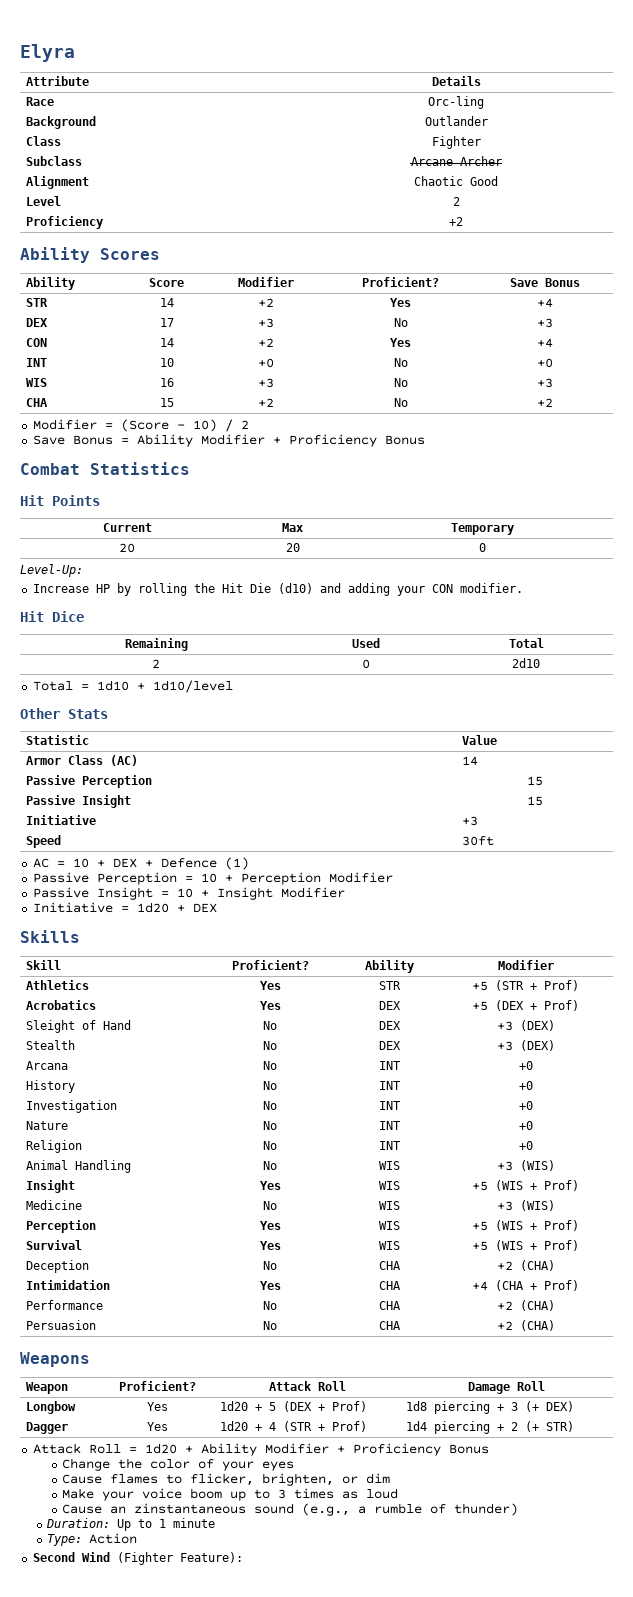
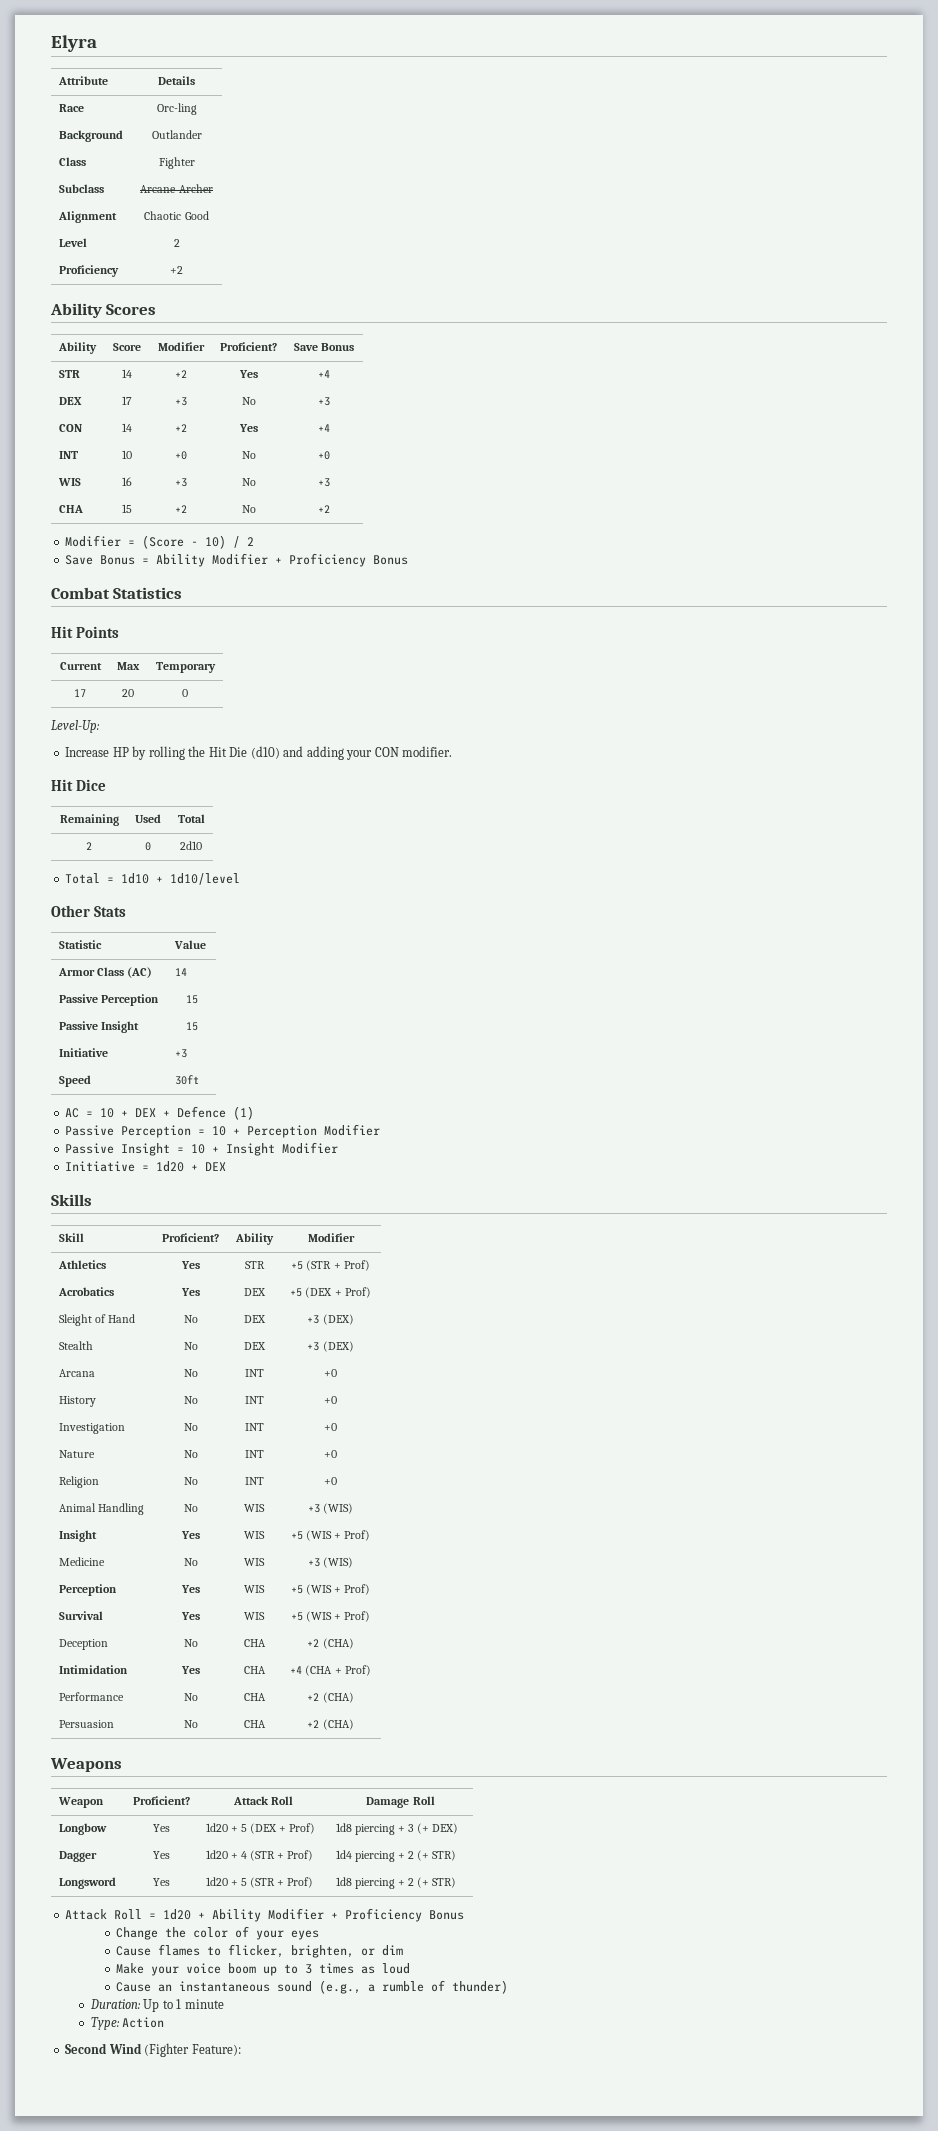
- 20 | 20 | 0
+ 17 | 20 | 0
+ Longsword | Yes | 1d20 + 5 (STR + Prof) | 1d8 piercing + 2 (+ STR)
- Cause an zinstantaneous sound (e.g., a rumble of thunder)
+ Cause an instantaneous sound (e.g., a rumble of thunder)

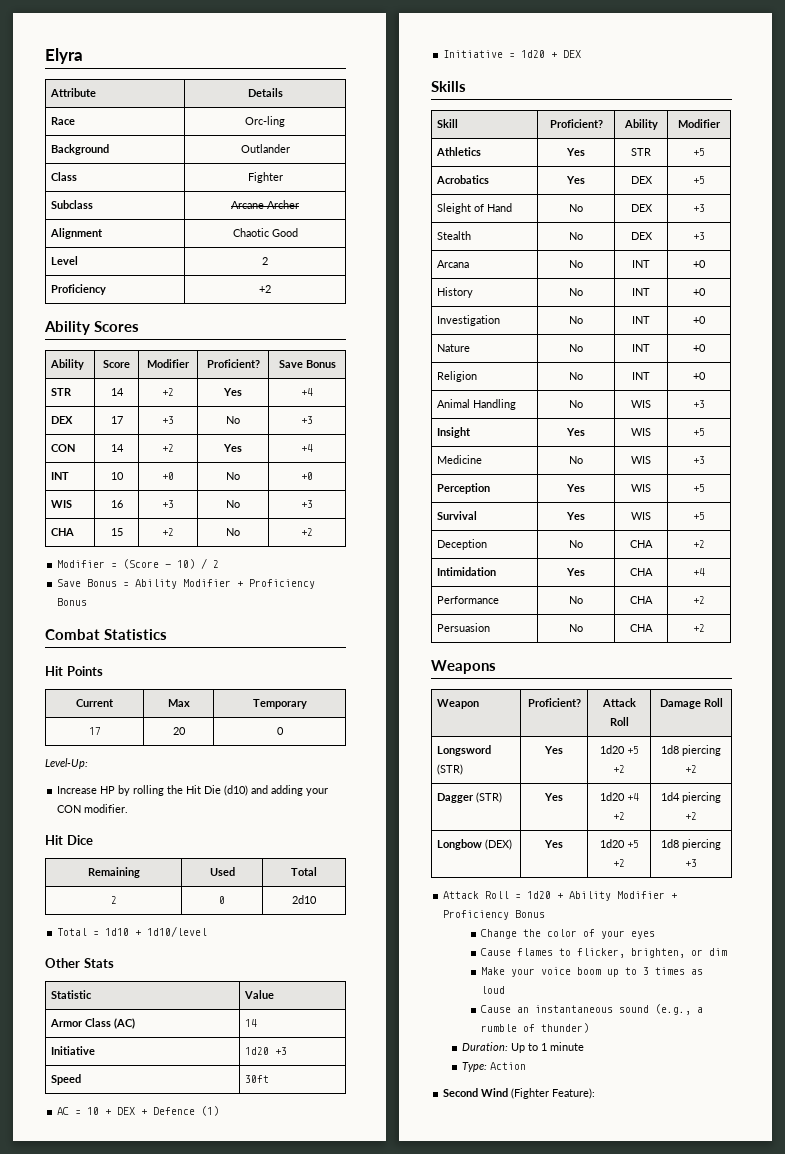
- Passive Perception | 15
- Passive Insight | 15
- Initiative | +3
+ Initiative | 1d20 +3
- Passive Perception = 10 + Perception Modifier
- Passive Insight = 10 + Insight Modifier
- Athletics | Yes | STR | +5 (STR + Prof)
+ Athletics | Yes | STR | +5
- Acrobatics | Yes | DEX | +5 (DEX + Prof)
+ Acrobatics | Yes | DEX | +5
- Sleight of Hand | No | DEX | +3 (DEX)
+ Sleight of Hand | No | DEX | +3
- Stealth | No | DEX | +3 (DEX)
+ Stealth | No | DEX | +3
- Animal Handling | No | WIS | +3 (WIS)
+ Animal Handling | No | WIS | +3
- Insight | Yes | WIS | +5 (WIS + Prof)
+ Insight | Yes | WIS | +5
- Medicine | No | WIS | +3 (WIS)
+ Medicine | No | WIS | +3
- Perception | Yes | WIS | +5 (WIS + Prof)
+ Perception | Yes | WIS | +5
- Survival | Yes | WIS | +5 (WIS + Prof)
+ Survival | Yes | WIS | +5
- Deception | No | CHA | +2 (CHA)
+ Deception | No | CHA | +2
- Intimidation | Yes | CHA | +4 (CHA + Prof)
+ Intimidation | Yes | CHA | +4
- Performance | No | CHA | +2 (CHA)
+ Performance | No | CHA | +2
- Persuasion | No | CHA | +2 (CHA)
+ Persuasion | No | CHA | +2
- Longbow | Yes | 1d20 + 5 (DEX + Prof) | 1d8 piercing + 3 (+ DEX)
+ Longsword (STR) | Yes | 1d20 +5 +2 | 1d8 piercing +2
- Dagger | Yes | 1d20 + 4 (STR + Prof) | 1d4 piercing + 2 (+ STR)
- Longsword | Yes | 1d20 + 5 (STR + Prof) | 1d8 piercing + 2 (+ STR)
+ Dagger (STR) | Yes | 1d20 +4 +2 | 1d4 piercing +2
+ Longbow (DEX) | Yes | 1d20 +5 +2 | 1d8 piercing +3

